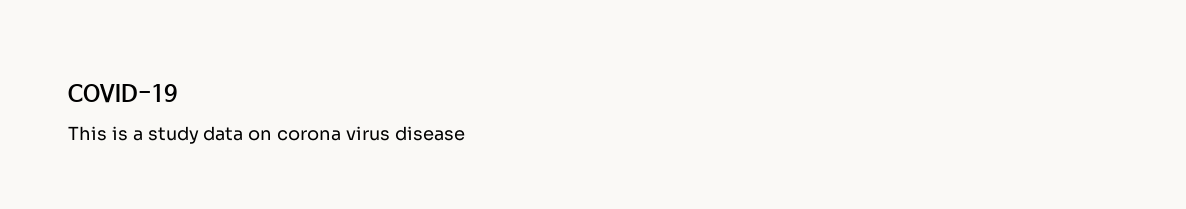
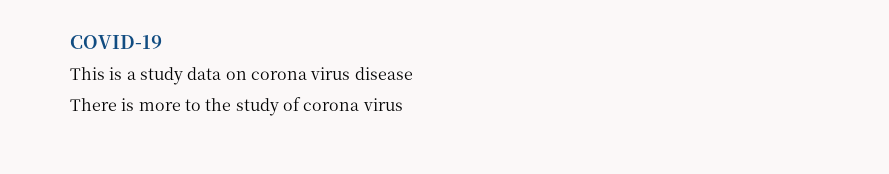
+ There is more to the study of corona virus

